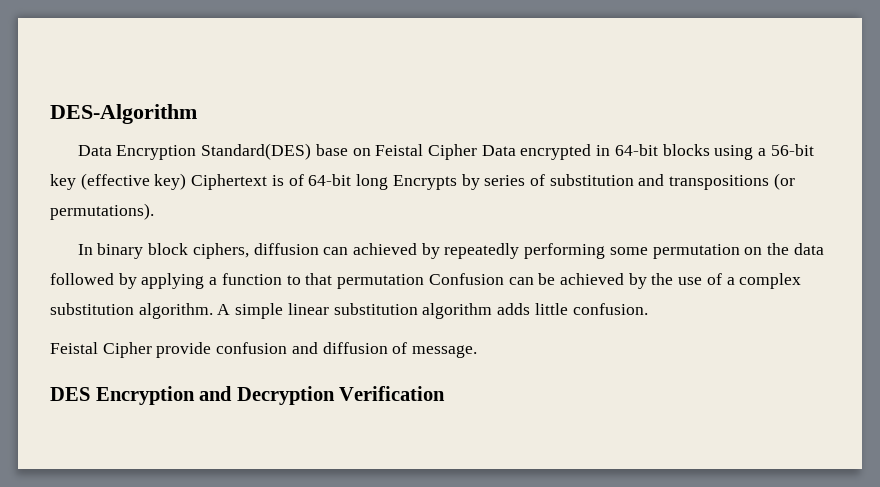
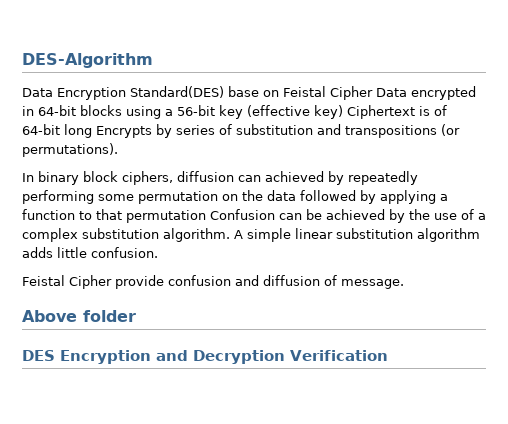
+ Above folder

